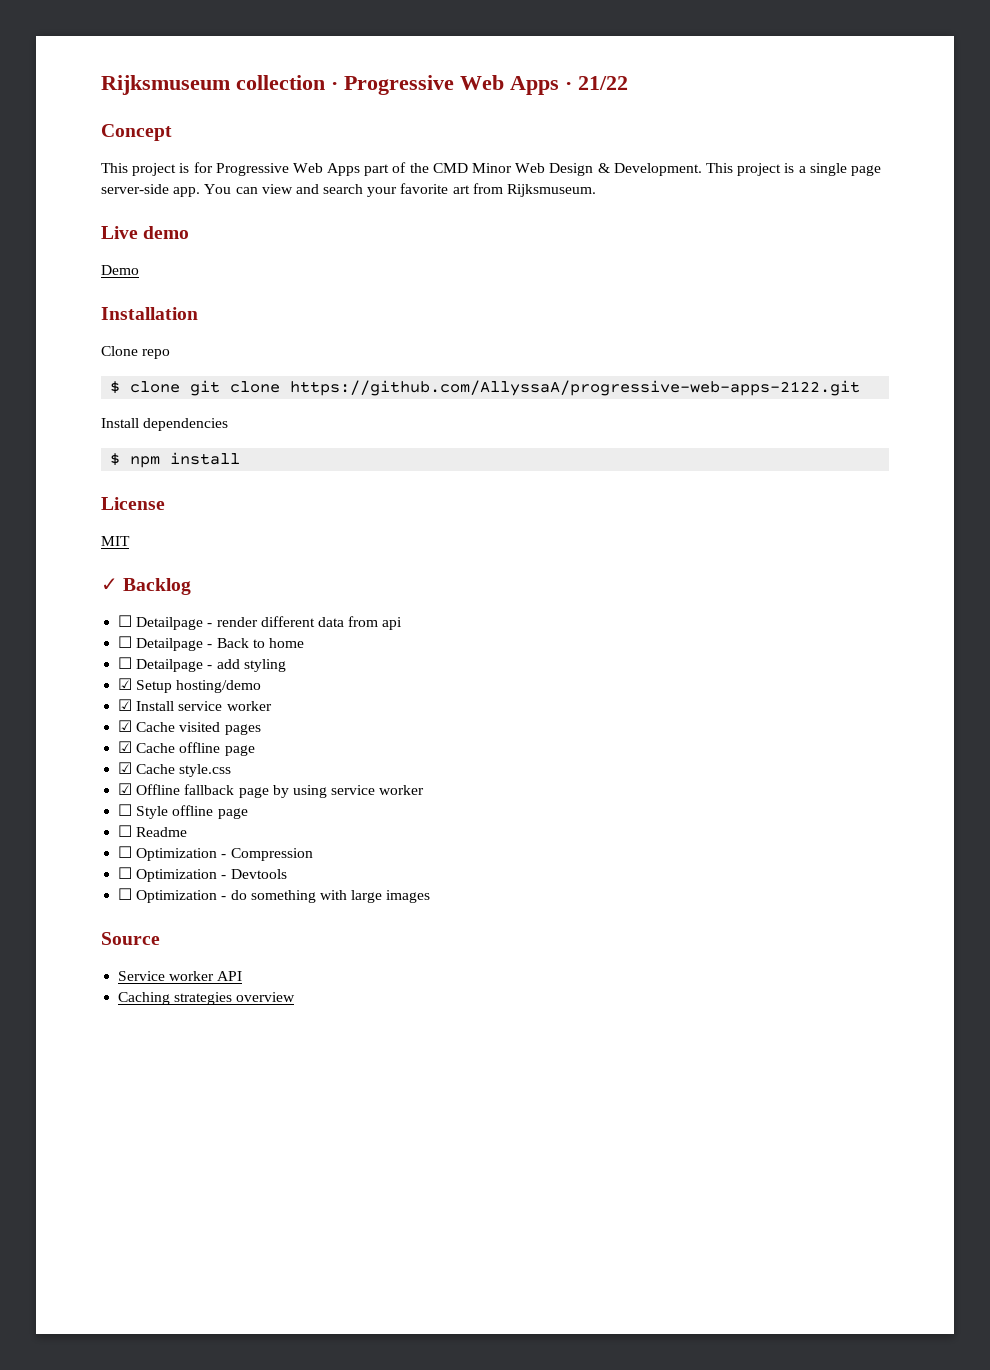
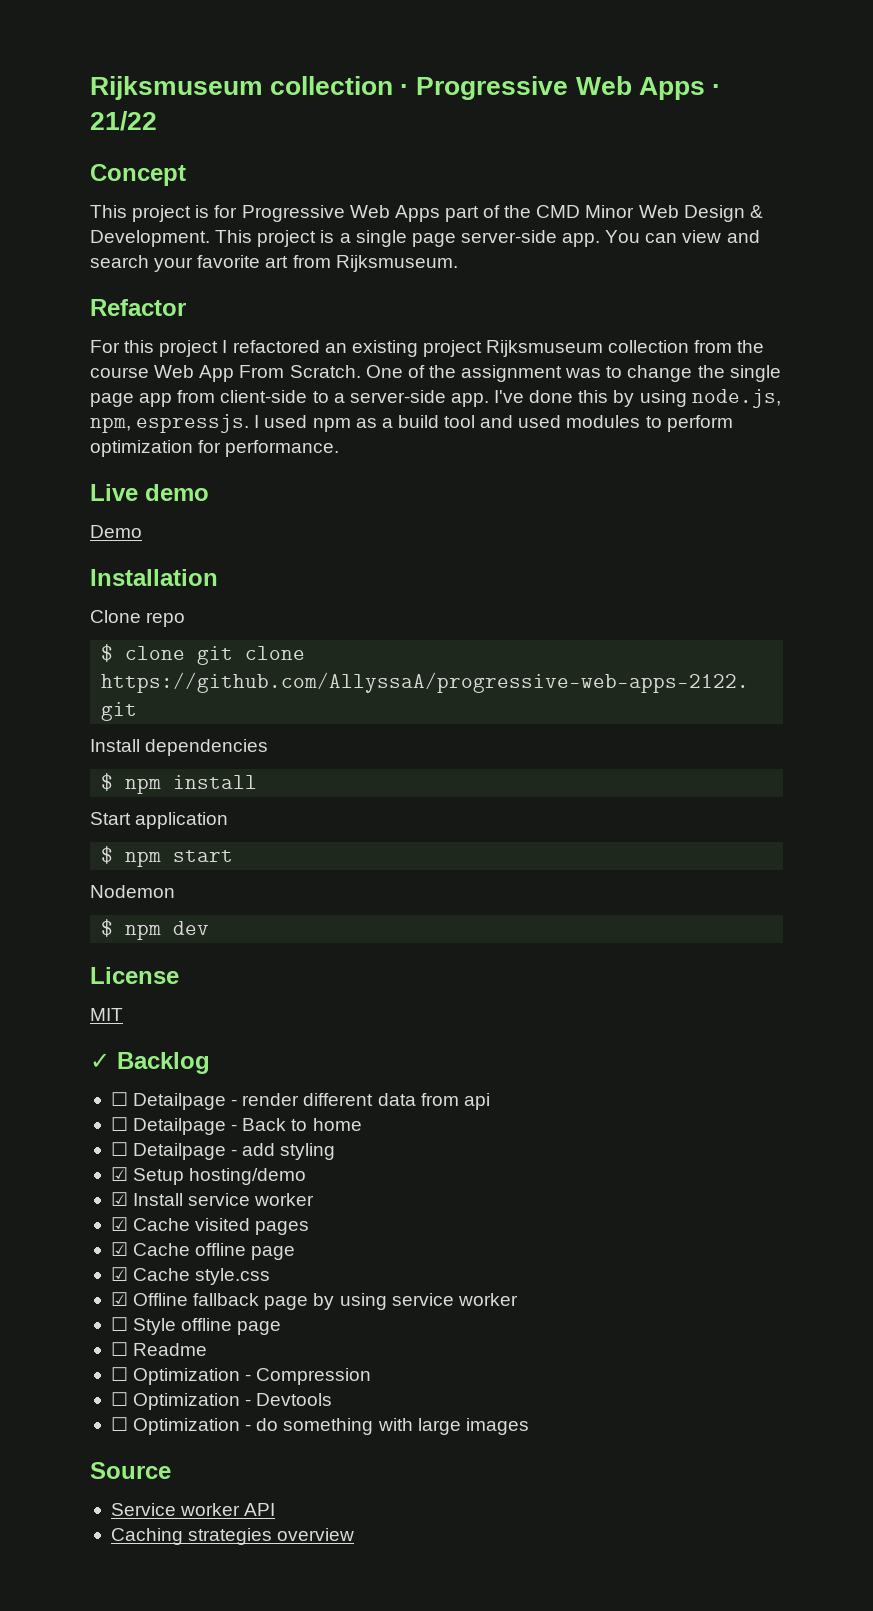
+ Refactor
+ For this project I refactored an existing project Rijksmuseum collection from the course Web App From Scratch. One of the assignment was to change the single page app from client-side to a server-side app. I've done this by using node.js, npm, espressjs. I used npm as a build tool and used modules to perform optimization for performance.
+ Start application
+ $ npm start
+ Nodemon
+ $ npm dev

